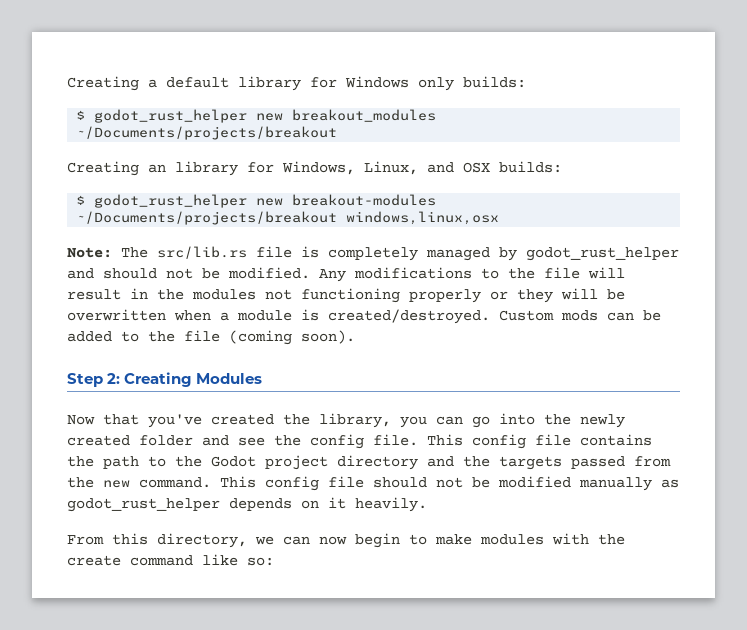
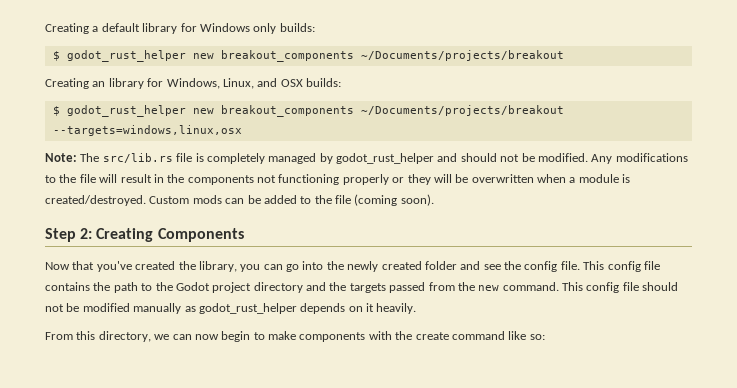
  Creating a default library for Windows only builds:
- $ godot_rust_helper new breakout_modules ~/Documents/projects/breakout
+ $ godot_rust_helper new breakout_components ~/Documents/projects/breakout
- $ godot_rust_helper new breakout-modules ~/Documents/projects/breakout windows,linux,osx
+ $ godot_rust_helper new breakout_components ~/Documents/projects/breakout --targets=windows,linux,osx
- Any modifications to the file will result in the modules not functioning properly or they will be overwritten when a module is created/destroyed.
+ Any modifications to the file will result in the components not functioning properly or they will be overwritten when a module is created/destroyed.
- Step 2: Creating Modules
+ Step 2: Creating Components
- From this directory, we can now begin to make modules with the create command like so:
+ From this directory, we can now begin to make components with the create command like so:

